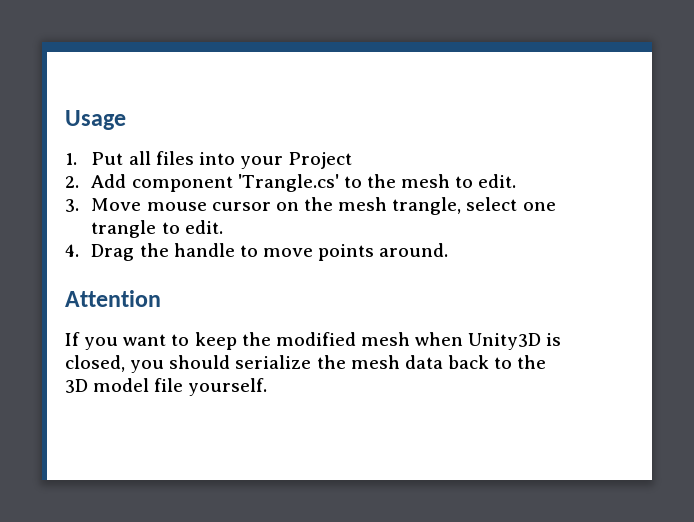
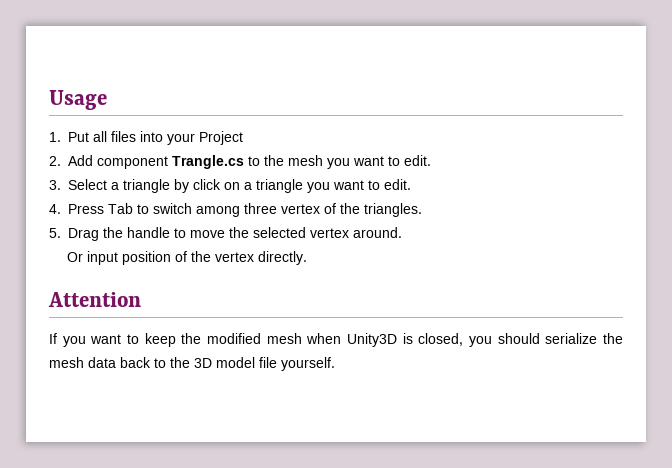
- 2. Add component 'Trangle.cs' to the mesh to edit.
+ 2. Add component Trangle.cs to the mesh you want to edit.
- 3. Move mouse cursor on the mesh trangle, select one trangle to edit.
- 4. Drag the handle to move points around.
+ 3. Select a triangle by click on a triangle you want to edit.
+ 4. Press Tab to switch among three vertex of the triangles.
+ 5. Drag the handle to move the selected vertex around.
+ Or input position of the vertex directly.

